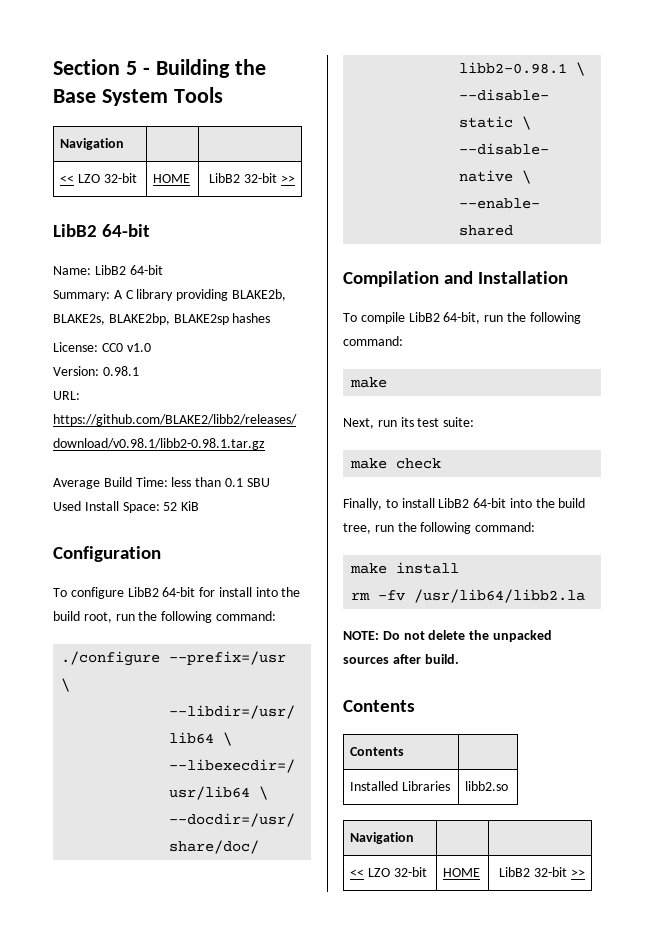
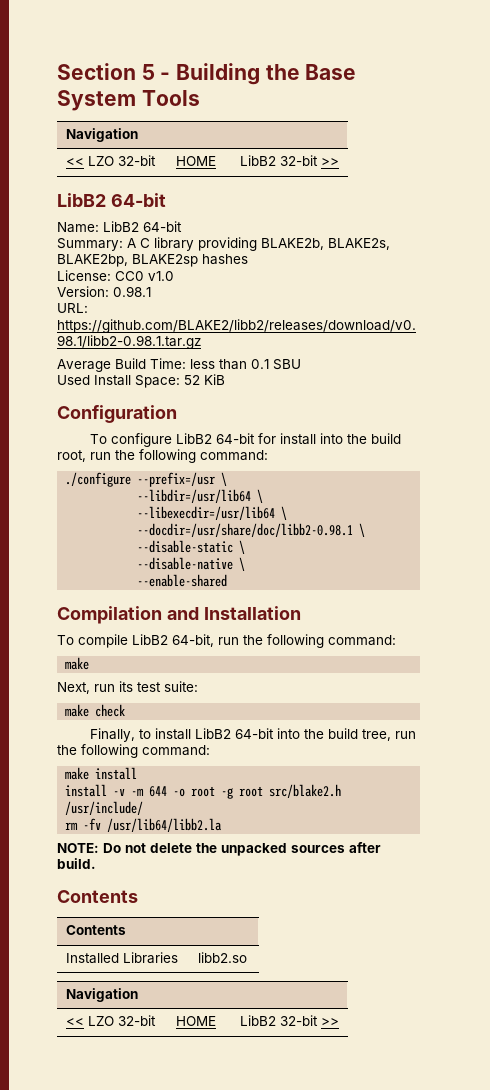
+ install -v -m 644 -o root -g root src/blake2.h /usr/include/

